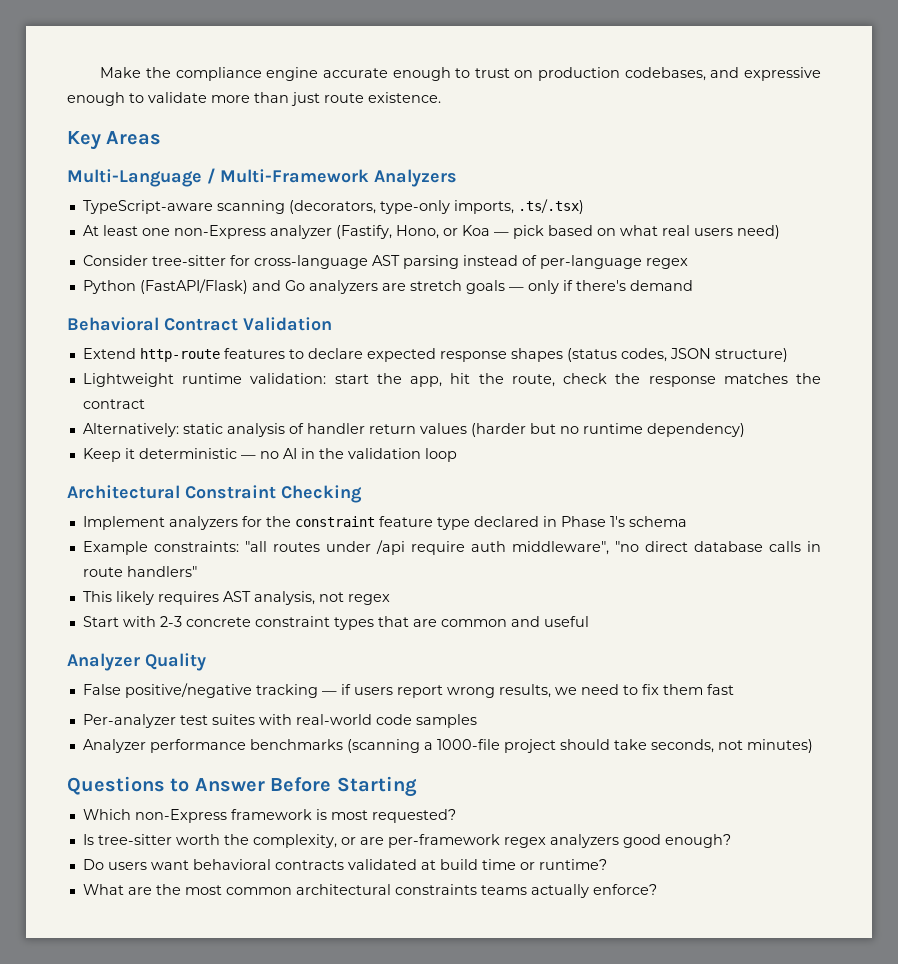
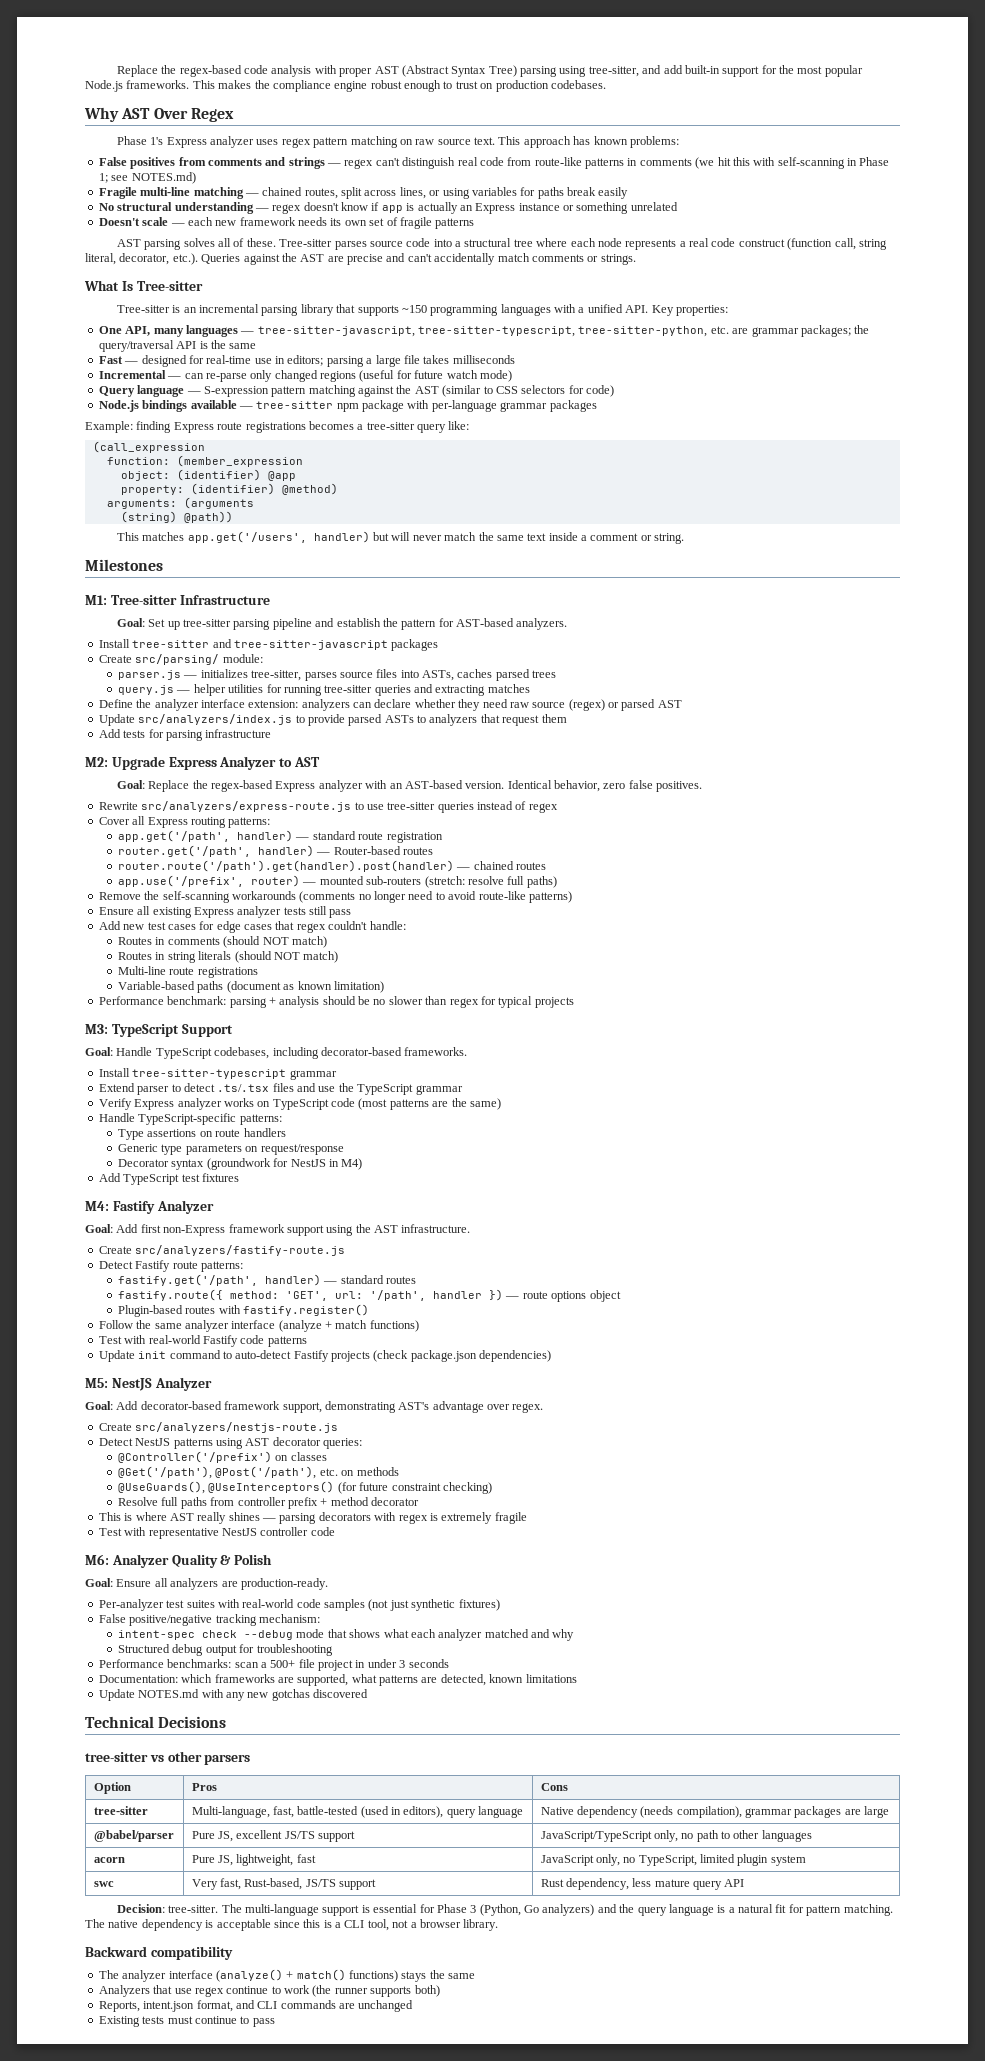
- Make the compliance engine accurate enough to trust on production codebases, and expressive enough to validate more than just route existence.
- Key Areas
- Multi-Language / Multi-Framework Analyzers
- TypeScript-aware scanning (decorators, type-only imports, .ts/.tsx)
- At least one non-Express analyzer (Fastify, Hono, or Koa — pick based on what real users need)
- Consider tree-sitter for cross-language AST parsing instead of per-language regex
- Python (FastAPI/Flask) and Go analyzers are stretch goals — only if there's demand
- Behavioral Contract Validation
- Extend http-route features to declare expected response shapes (status codes, JSON structure)
- Lightweight runtime validation: start the app, hit the route, check the response matches the contract
- Alternatively: static analysis of handler return values (harder but no runtime dependency)
- Keep it deterministic — no AI in the validation loop
- Architectural Constraint Checking
- Implement analyzers for the constraint feature type declared in Phase 1's schema
- Example constraints: "all routes under /api require auth middleware", "no direct database calls in route handlers"
- This likely requires AST analysis, not regex
- Start with 2-3 concrete constraint types that are common and useful
- Analyzer Quality
- False positive/negative tracking — if users report wrong results, we need to fix them fast
+ Replace the regex-based code analysis with proper AST (Abstract Syntax Tree) parsing using tree-sitter, and add built-in support for the most popular Node.js frameworks. This makes the compliance engine robust enough to trust on production codebases.
+ Why AST Over Regex
+ Phase 1's Express analyzer uses regex pattern matching on raw source text. This approach has known problems:
+ False positives from comments and strings — regex can't distinguish real code from route-like patterns in comments (we hit this with self-scanning in Phase 1; see NOTES.md)
+ Fragile multi-line matching — chained routes, split across lines, or using variables for paths break easily
+ No structural understanding — regex doesn't know if app is actually an Express instance or something unrelated
+ Doesn't scale — each new framework needs its own set of fragile patterns
+ AST parsing solves all of these. Tree-sitter parses source code into a structural tree where each node represents a real code construct (function call, string literal, decorator, etc.). Queries against the AST are precise and can't accidentally match comments or strings.
+ What Is Tree-sitter
+ Tree-sitter is an incremental parsing library that supports ~150 programming languages with a unified API. Key properties:
+ One API, many languages — tree-sitter-javascript, tree-sitter-typescript, tree-sitter-python, etc. are grammar packages; the query/traversal API is the same
+ Fast — designed for real-time use in editors; parsing a large file takes milliseconds
+ Incremental — can re-parse only changed regions (useful for future watch mode)
+ Query language — S-expression pattern matching against the AST (similar to CSS selectors for code)
+ Node.js bindings available — tree-sitter npm package with per-language grammar packages
+ Example: finding Express route registrations becomes a tree-sitter query like:
+ (call_expression
+ function: (member_expression
+ object: (identifier) @app
+ property: (identifier) @method)
+ arguments: (arguments
+ (string) @path))
+ This matches app.get('/users', handler) but will never match the same text inside a comment or string.
+ Milestones
+ M1: Tree-sitter Infrastructure
+ Goal: Set up tree-sitter parsing pipeline and establish the pattern for AST-based analyzers.
+ Install tree-sitter and tree-sitter-javascript packages
+ Create src/parsing/ module:
+ parser.js — initializes tree-sitter, parses source files into ASTs, caches parsed trees
+ query.js — helper utilities for running tree-sitter queries and extracting matches
+ Define the analyzer interface extension: analyzers can declare whether they need raw source (regex) or parsed AST
+ Update src/analyzers/index.js to provide parsed ASTs to analyzers that request them
+ Add tests for parsing infrastructure
+ M2: Upgrade Express Analyzer to AST
+ Goal: Replace the regex-based Express analyzer with an AST-based version. Identical behavior, zero false positives.
+ Rewrite src/analyzers/express-route.js to use tree-sitter queries instead of regex
+ Cover all Express routing patterns:
+ app.get('/path', handler) — standard route registration
+ router.get('/path', handler) — Router-based routes
+ router.route('/path').get(handler).post(handler) — chained routes
+ app.use('/prefix', router) — mounted sub-routers (stretch: resolve full paths)
+ Remove the self-scanning workarounds (comments no longer need to avoid route-like patterns)
+ Ensure all existing Express analyzer tests still pass
+ Add new test cases for edge cases that regex couldn't handle:
+ Routes in comments (should NOT match)
+ Routes in string literals (should NOT match)
+ Multi-line route registrations
+ Variable-based paths (document as known limitation)
+ Performance benchmark: parsing + analysis should be no slower than regex for typical projects
+ M3: TypeScript Support
+ Goal: Handle TypeScript codebases, including decorator-based frameworks.
+ Install tree-sitter-typescript grammar
+ Extend parser to detect .ts/.tsx files and use the TypeScript grammar
+ Verify Express analyzer works on TypeScript code (most patterns are the same)
+ Handle TypeScript-specific patterns:
+ Type assertions on route handlers
+ Generic type parameters on request/response
+ Decorator syntax (groundwork for NestJS in M4)
+ Add TypeScript test fixtures
+ M4: Fastify Analyzer
+ Goal: Add first non-Express framework support using the AST infrastructure.
+ Create src/analyzers/fastify-route.js
+ Detect Fastify route patterns:
+ fastify.get('/path', handler) — standard routes
+ fastify.route({ method: 'GET', url: '/path', handler }) — route options object
+ Plugin-based routes with fastify.register()
+ Follow the same analyzer interface (analyze + match functions)
+ Test with real-world Fastify code patterns
+ Update init command to auto-detect Fastify projects (check package.json dependencies)
+ M5: NestJS Analyzer
+ Goal: Add decorator-based framework support, demonstrating AST's advantage over regex.
+ Create src/analyzers/nestjs-route.js
+ Detect NestJS patterns using AST decorator queries:
+ @Controller('/prefix') on classes
+ @Get('/path'), @Post('/path'), etc. on methods
+ @UseGuards(), @UseInterceptors() (for future constraint checking)
+ Resolve full paths from controller prefix + method decorator
+ This is where AST really shines — parsing decorators with regex is extremely fragile
+ Test with representative NestJS controller code
+ M6: Analyzer Quality & Polish
+ Goal: Ensure all analyzers are production-ready.
- Per-analyzer test suites with real-world code samples
- Analyzer performance benchmarks (scanning a 1000-file project should take seconds, not minutes)
- Questions to Answer Before Starting
- Which non-Express framework is most requested?
- Is tree-sitter worth the complexity, or are per-framework regex analyzers good enough?
- Do users want behavioral contracts validated at build time or runtime?
- What are the most common architectural constraints teams actually enforce?
+ Per-analyzer test suites with real-world code samples (not just synthetic fixtures)
+ False positive/negative tracking mechanism:
+ intent-spec check --debug mode that shows what each analyzer matched and why
+ Structured debug output for troubleshooting
+ Performance benchmarks: scan a 500+ file project in under 3 seconds
+ Documentation: which frameworks are supported, what patterns are detected, known limitations
+ Update NOTES.md with any new gotchas discovered
+ Technical Decisions
+ tree-sitter vs other parsers
+ Option | Pros | Cons
+ tree-sitter | Multi-language, fast, battle-tested (used in editors), query language | Native dependency (needs compilation), grammar packages are large
+ @babel/parser | Pure JS, excellent JS/TS support | JavaScript/TypeScript only, no path to other languages
+ acorn | Pure JS, lightweight, fast | JavaScript only, no TypeScript, limited plugin system
+ swc | Very fast, Rust-based, JS/TS support | Rust dependency, less mature query API
+ Decision: tree-sitter. The multi-language support is essential for Phase 3 (Python, Go analyzers) and the query language is a natural fit for pattern matching. The native dependency is acceptable since this is a CLI tool, not a browser library.
+ Backward compatibility
+ The analyzer interface (analyze() + match() functions) stays the same
+ Analyzers that use regex continue to work (the runner supports both)
+ Reports, intent.json format, and CLI commands are unchanged
+ Existing tests must continue to pass

